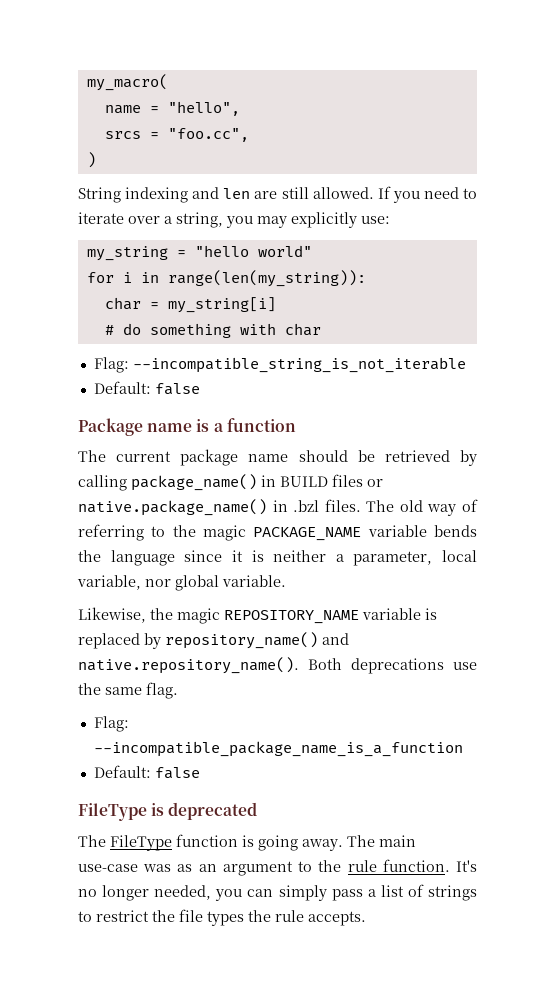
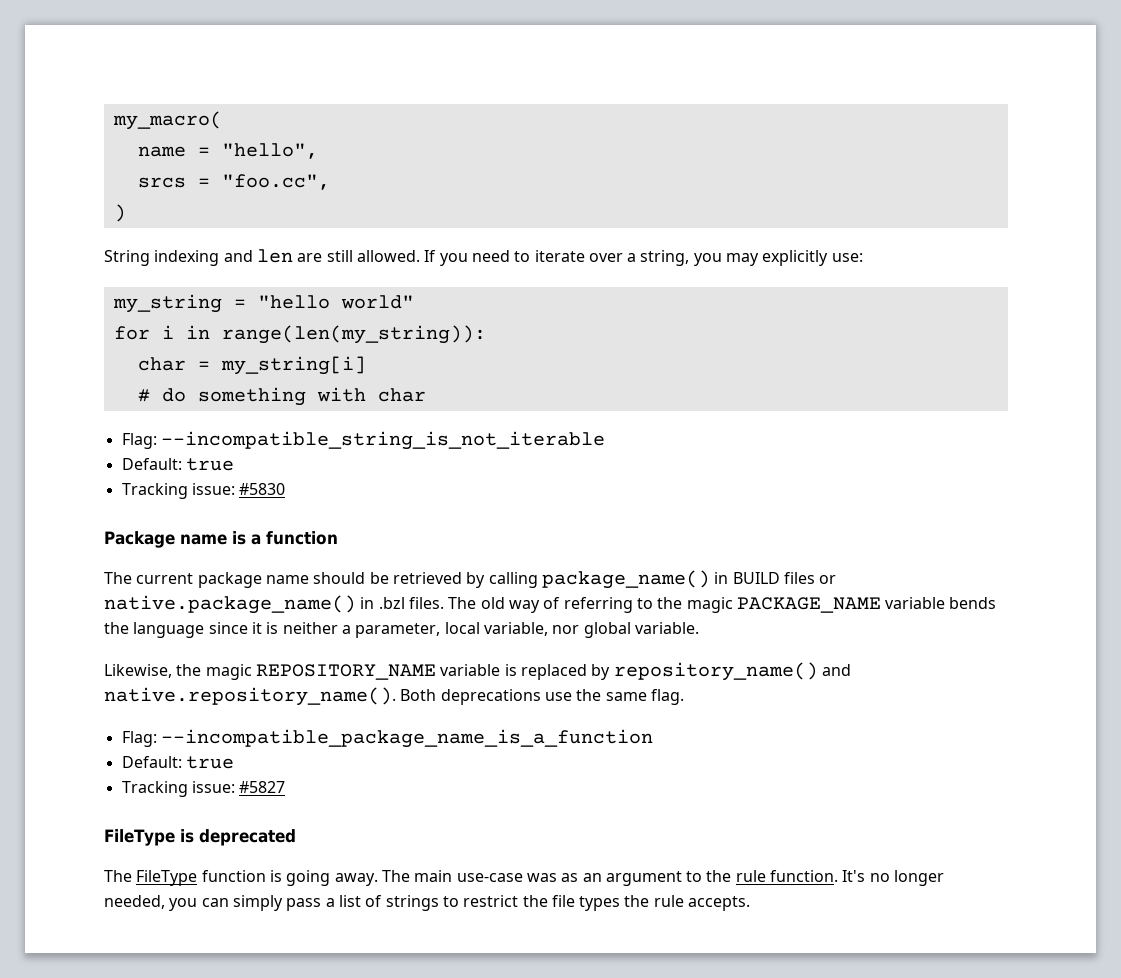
  Flag: --incompatible_string_is_not_iterable
- Default: false
+ Default: true
+ Tracking issue: #5830
  Flag: --incompatible_package_name_is_a_function
- Default: false
+ Default: true
+ Tracking issue: #5827

